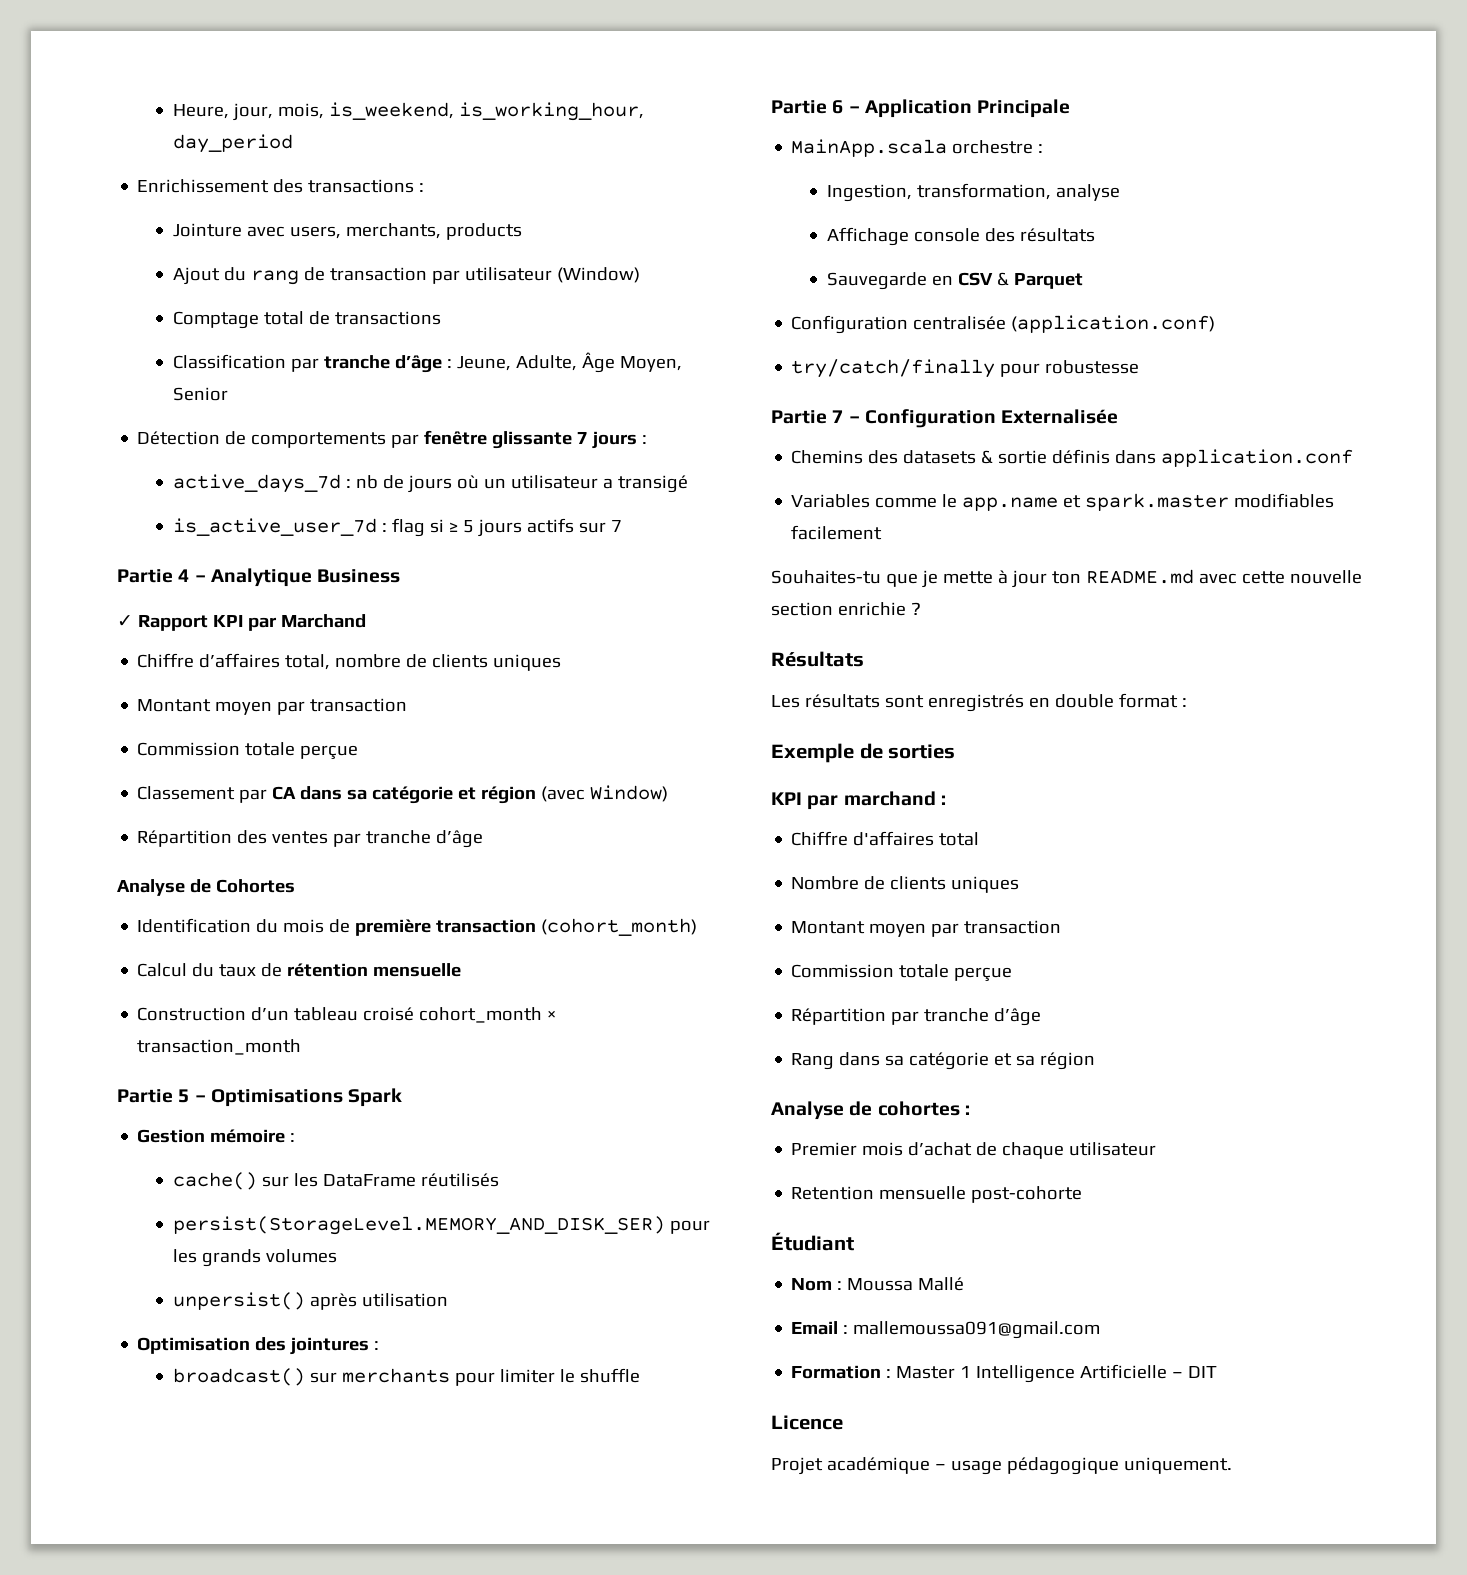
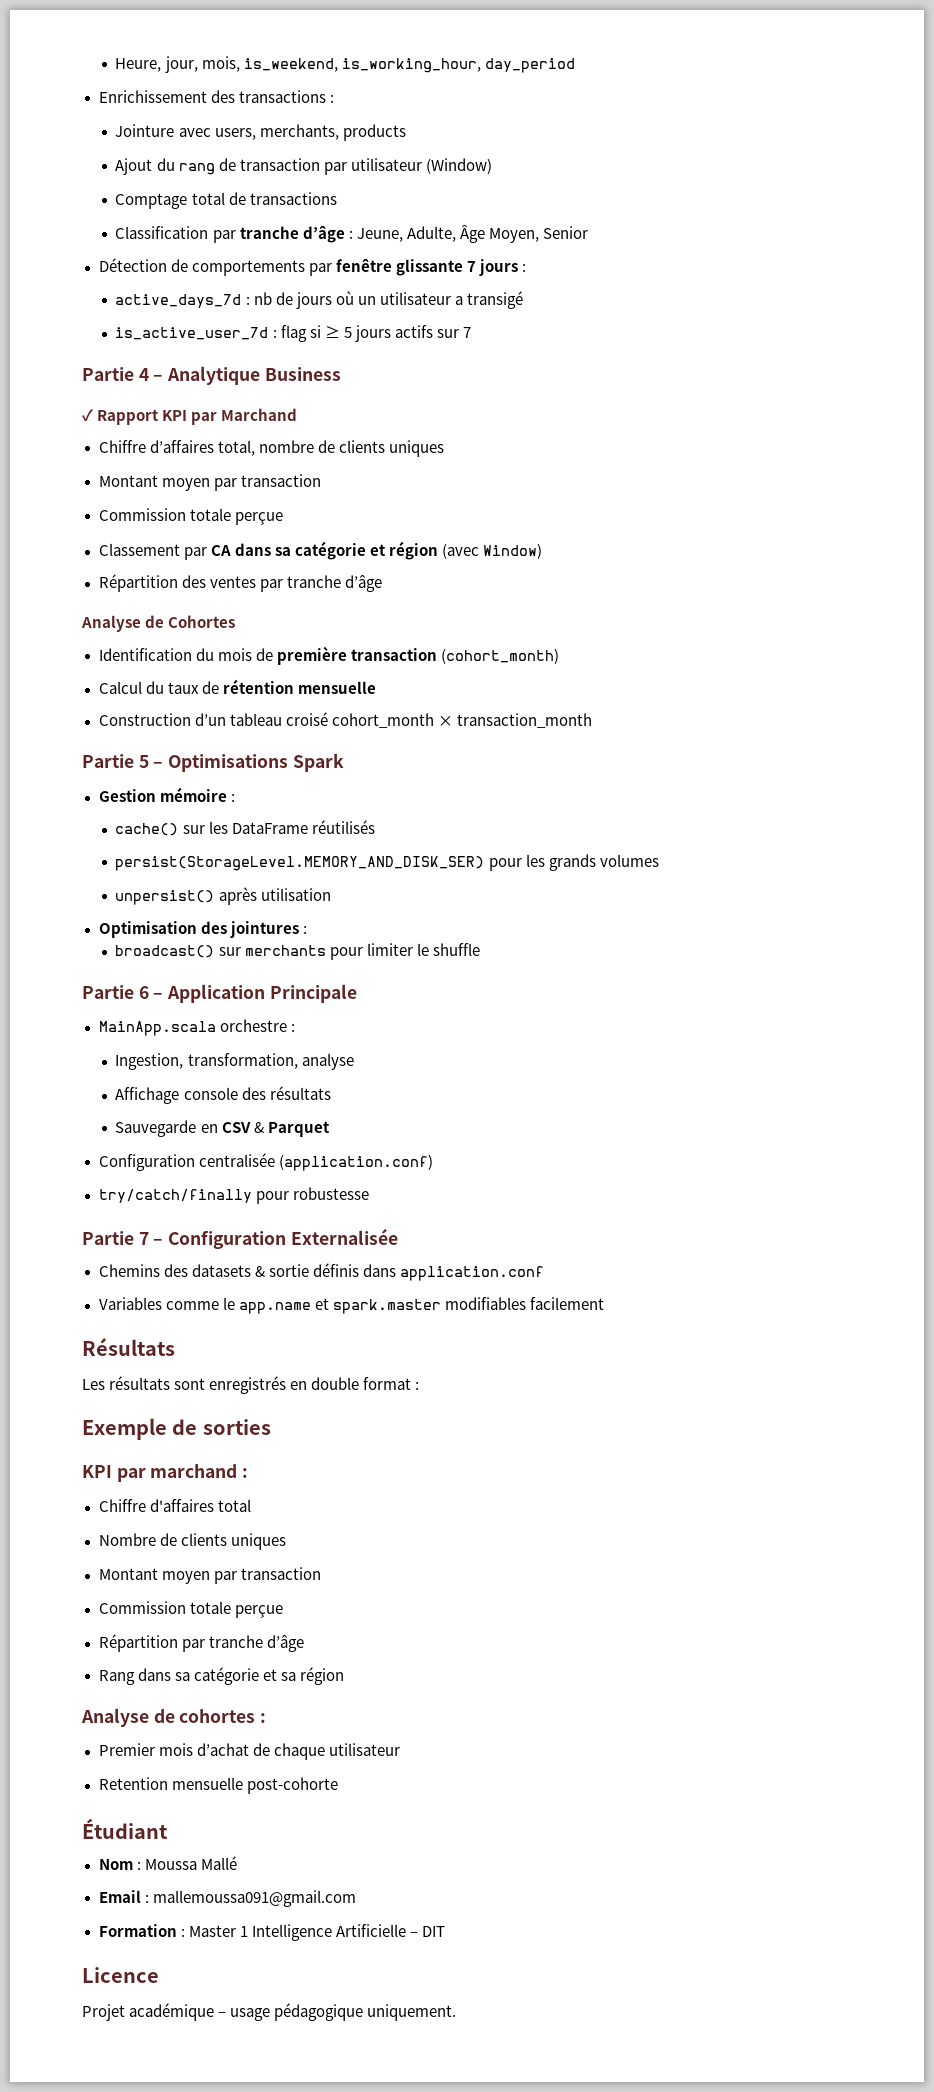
- Souhaites-tu que je mette à jour ton README.md avec cette nouvelle section enrichie ?

